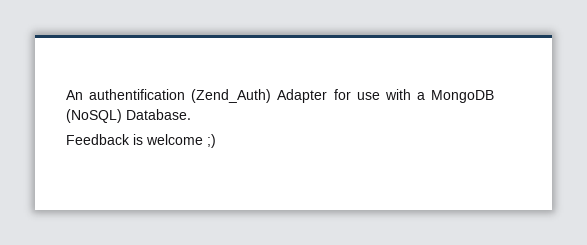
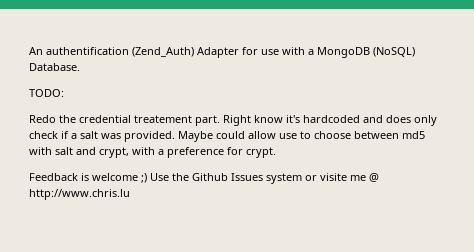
- Feedback is welcome ;)
+ TODO:
+ Redo the credential treatement part. Right know it's hardcoded and does only check if a salt was provided. Maybe could allow use to choose between md5 with salt and crypt, with a preference for crypt.
+ Feedback is welcome ;) Use the Github Issues system or visite me @ http://www.chris.lu

